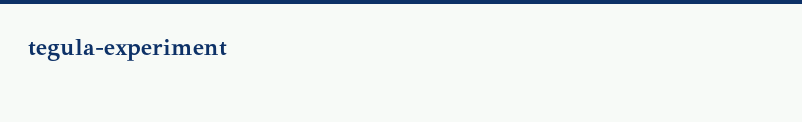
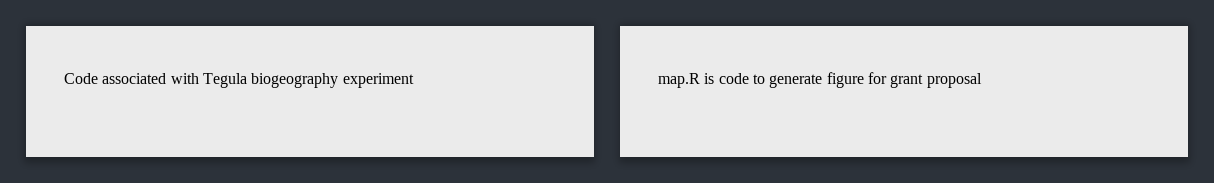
- tegula-experiment
+ Code associated with Tegula biogeography experiment
+ map.R is code to generate figure for grant proposal

